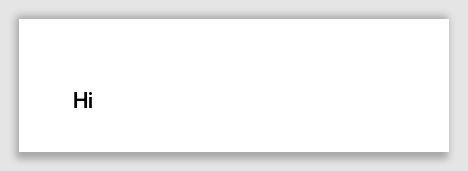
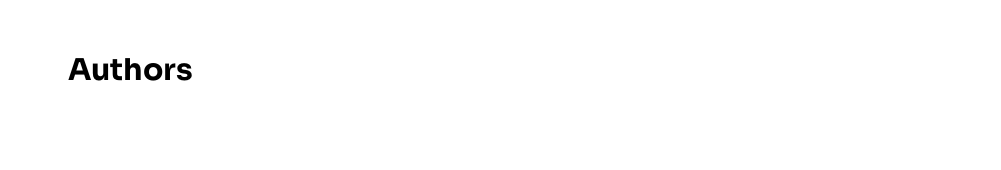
- Hi
+ Authors

